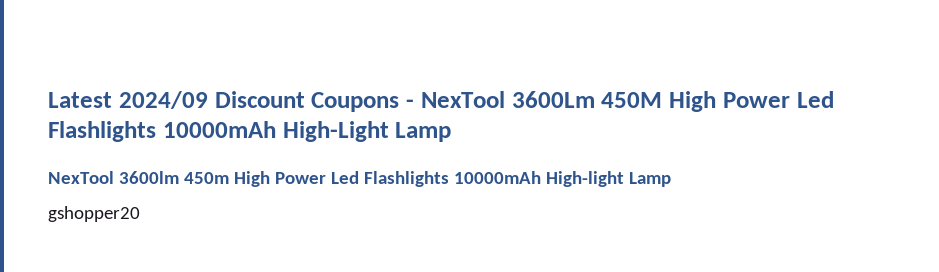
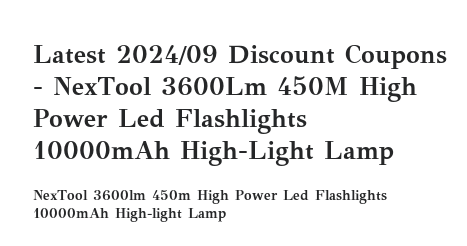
- gshopper20

